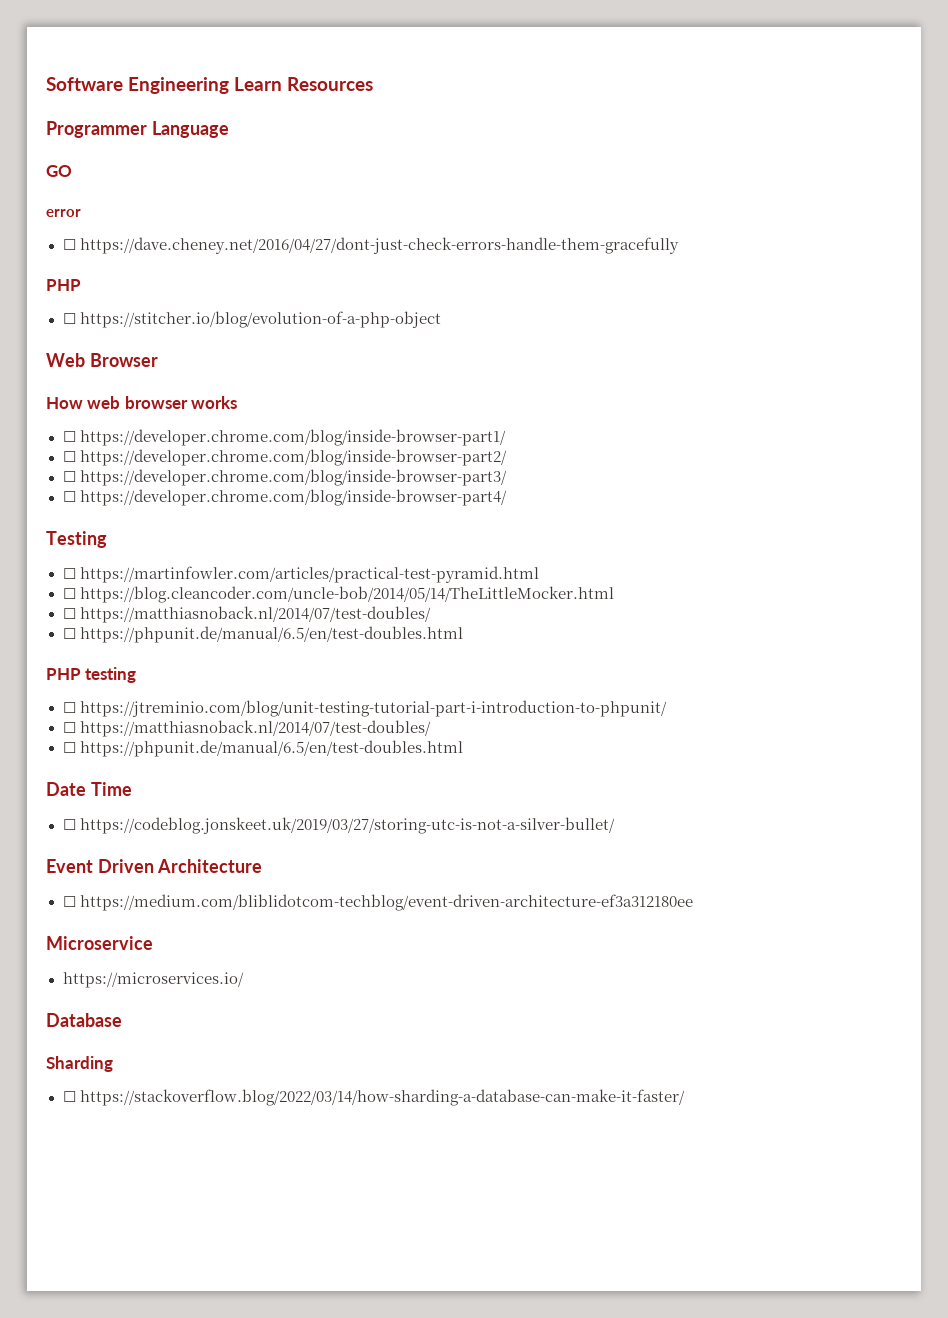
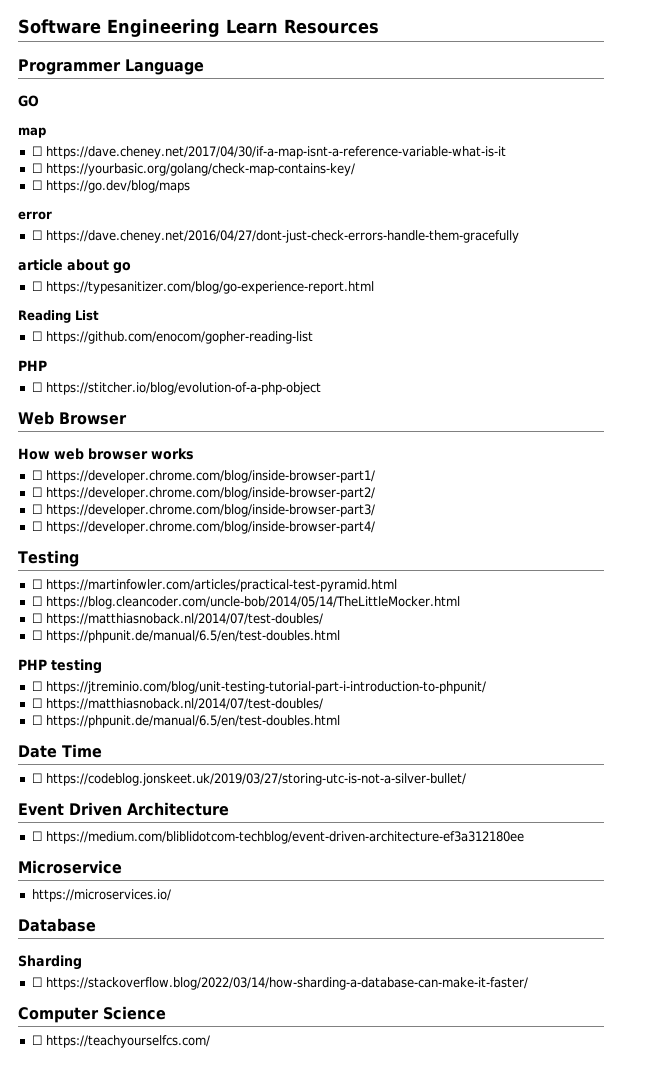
+ map
+ ☐ https://dave.cheney.net/2017/04/30/if-a-map-isnt-a-reference-variable-what-is-it
+ ☐ https://yourbasic.org/golang/check-map-contains-key/
+ ☐ https://go.dev/blog/maps
  error
  ☐ https://dave.cheney.net/2016/04/27/dont-just-check-errors-handle-them-gracefully
+ article about go
+ ☐ https://typesanitizer.com/blog/go-experience-report.html
+ Reading List
+ ☐ https://github.com/enocom/gopher-reading-list
+ Computer Science
+ ☐ https://teachyourselfcs.com/

